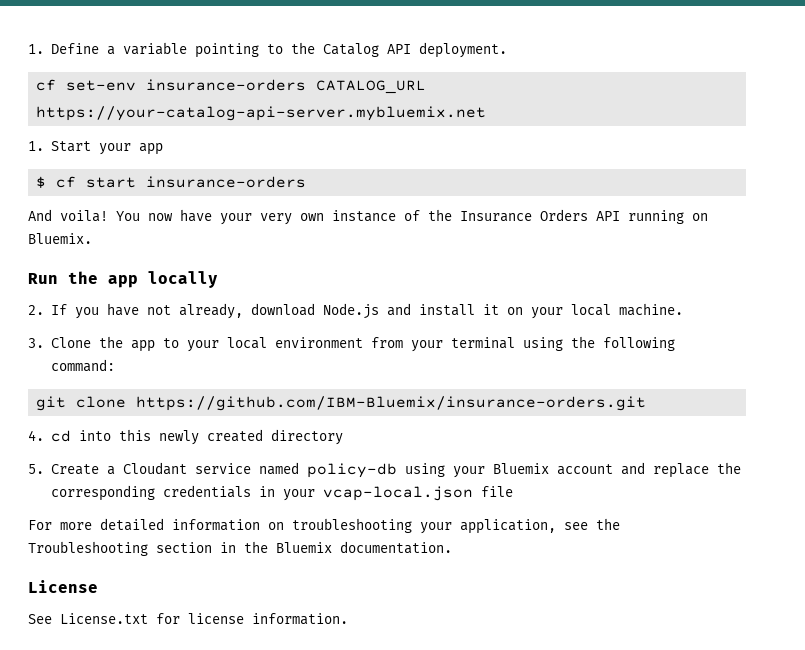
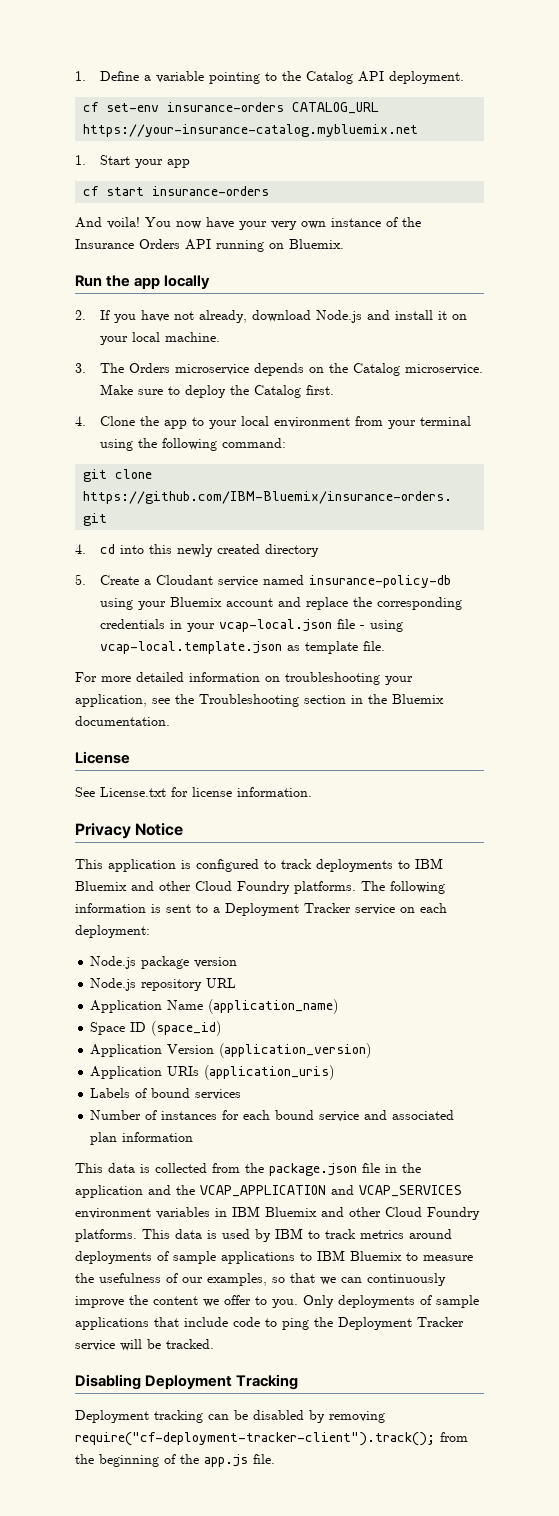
- cf set-env insurance-orders CATALOG_URL https://your-catalog-api-server.mybluemix.net
+ cf set-env insurance-orders CATALOG_URL https://your-insurance-catalog.mybluemix.net
- $ cf start insurance-orders
+ cf start insurance-orders
- 3. Clone the app to your local environment from your terminal using the following command:
+ 3. The Orders microservice depends on the Catalog microservice. Make sure to deploy the Catalog first.
+ 4. Clone the app to your local environment from your terminal using the following command:
- 5. Create a Cloudant service named policy-db using your Bluemix account and replace the corresponding credentials in your vcap-local.json file
+ 5. Create a Cloudant service named insurance-policy-db using your Bluemix account and replace the corresponding credentials in your vcap-local.json file - using vcap-local.template.json as template file.
+ Privacy Notice
+ This application is configured to track deployments to IBM Bluemix and other Cloud Foundry platforms. The following information is sent to a Deployment Tracker service on each deployment:
+ Node.js package version
+ Node.js repository URL
+ Application Name (application_name)
+ Space ID (space_id)
+ Application Version (application_version)
+ Application URIs (application_uris)
+ Labels of bound services
+ Number of instances for each bound service and associated plan information
+ This data is collected from the package.json file in the application and the VCAP_APPLICATION and VCAP_SERVICES environment variables in IBM Bluemix and other Cloud Foundry platforms. This data is used by IBM to track metrics around deployments of sample applications to IBM Bluemix to measure the usefulness of our examples, so that we can continuously improve the content we offer to you. Only deployments of sample applications that include code to ping the Deployment Tracker service will be tracked.
+ Disabling Deployment Tracking
+ Deployment tracking can be disabled by removing require("cf-deployment-tracker-client").track(); from the beginning of the app.js file.

